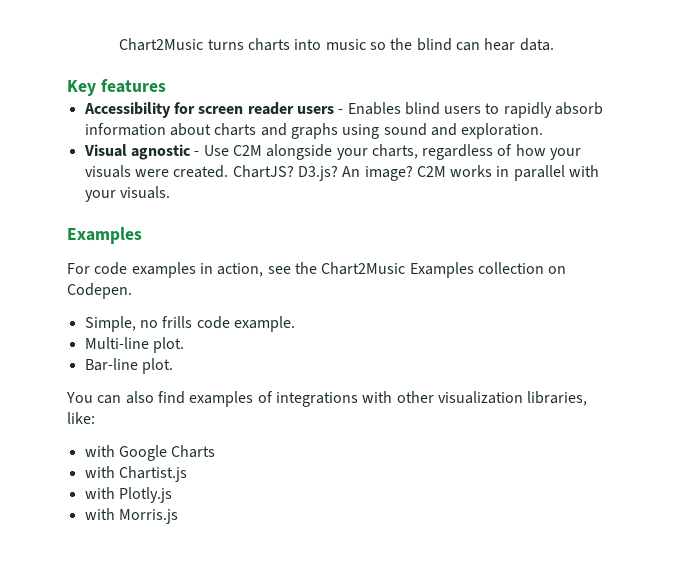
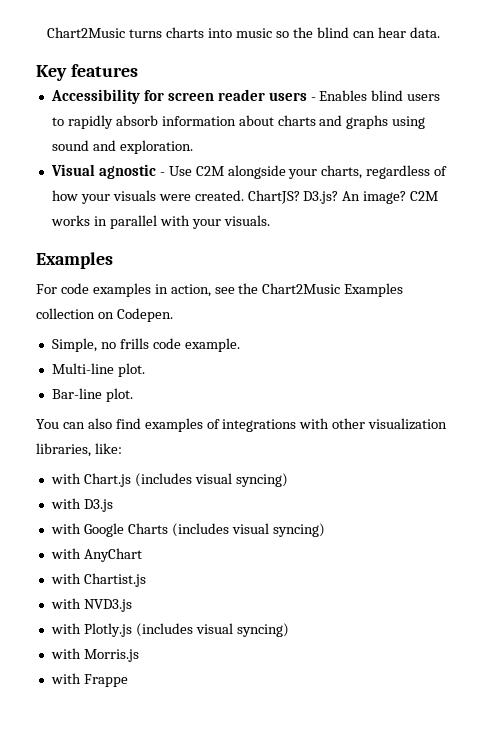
- with Google Charts
+ with Chart.js (includes visual syncing)
+ with D3.js
+ with Google Charts (includes visual syncing)
+ with AnyChart
+ with NVD3.js
- with Plotly.js
+ with Plotly.js (includes visual syncing)
+ with Frappe

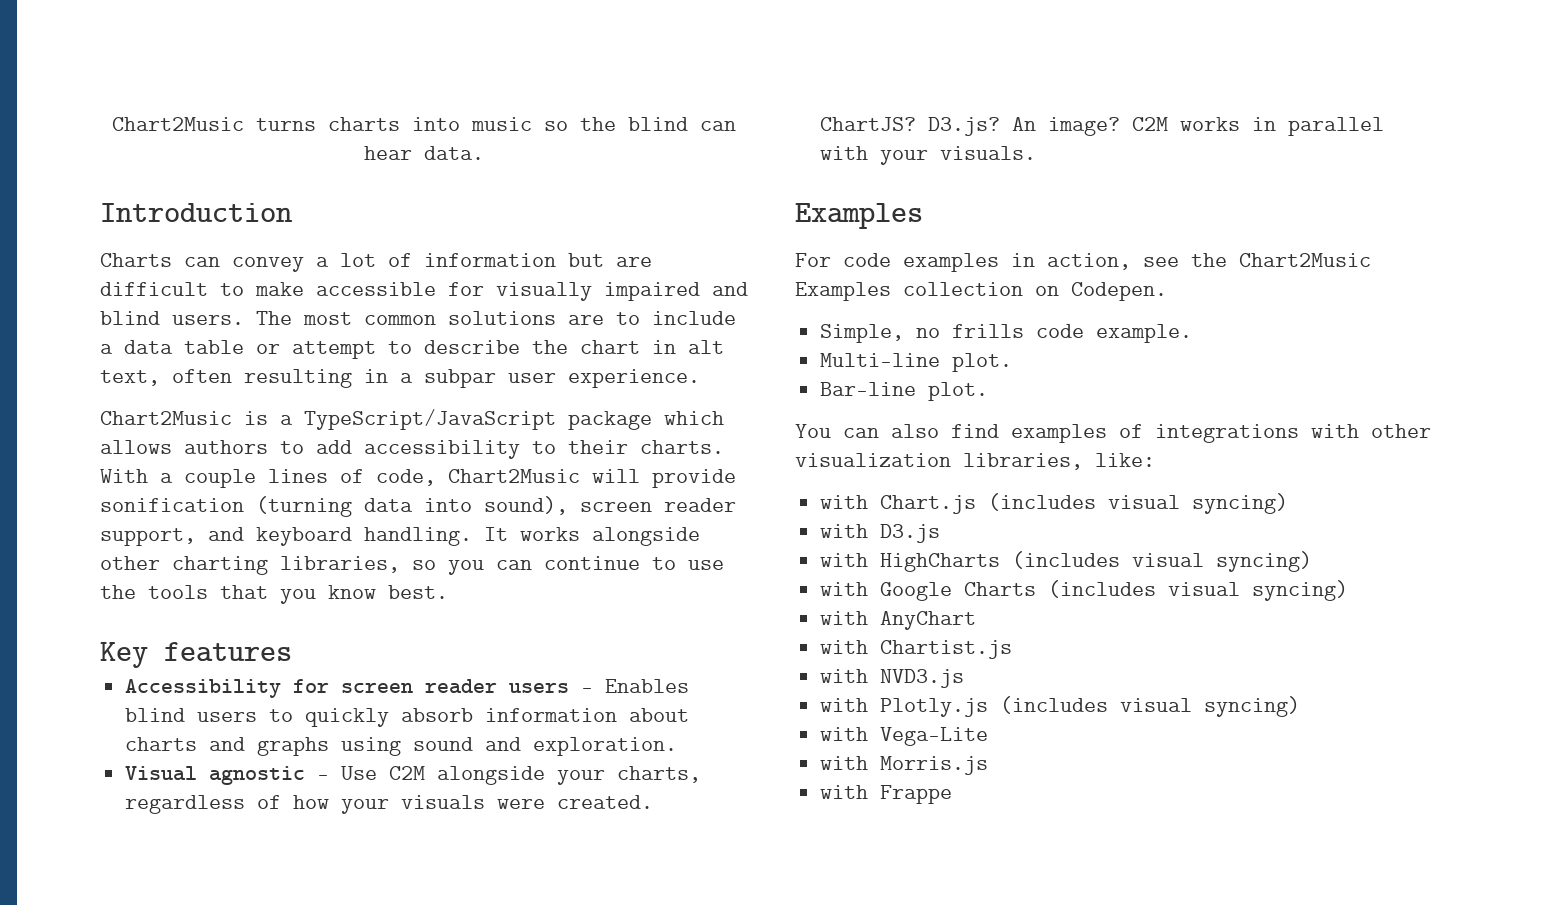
+ Introduction
+ Charts can convey a lot of information but are difficult to make accessible for visually impaired and blind users. The most common solutions are to include a data table or attempt to describe the chart in alt text, often resulting in a subpar user experience.
+ Chart2Music is a TypeScript/JavaScript package which allows authors to add accessibility to their charts. With a couple lines of code, Chart2Music will provide sonification (turning data into sound), screen reader support, and keyboard handling. It works alongside other charting libraries, so you can continue to use the tools that you know best.
- Accessibility for screen reader users - Enables blind users to rapidly absorb information about charts and graphs using sound and exploration.
+ Accessibility for screen reader users - Enables blind users to quickly absorb information about charts and graphs using sound and exploration.
+ with HighCharts (includes visual syncing)
+ with Vega-Lite

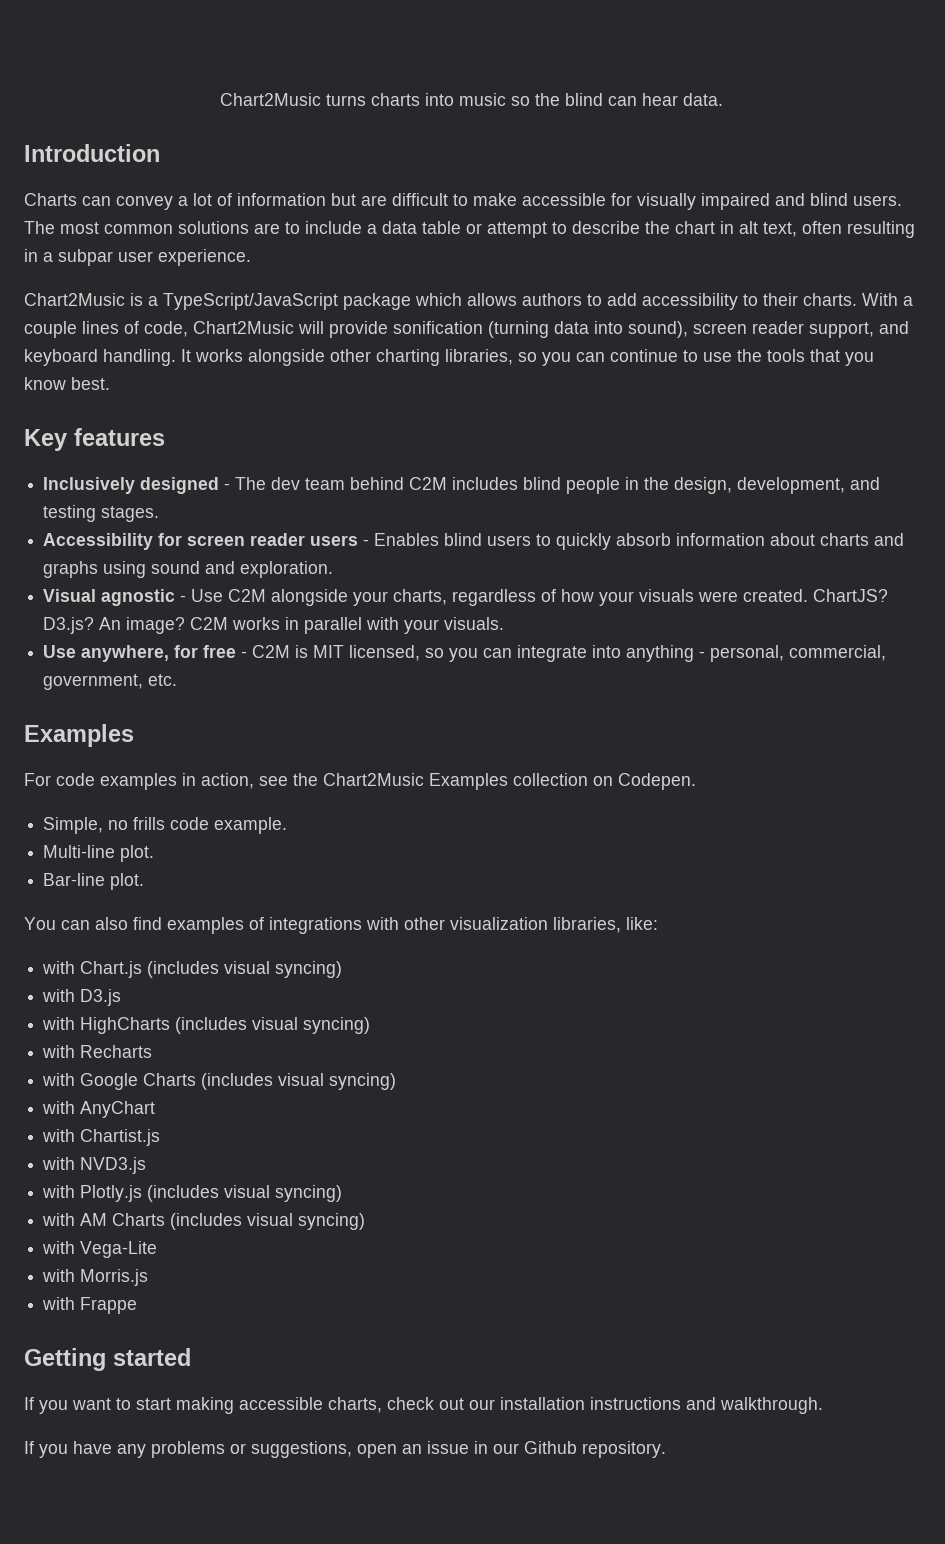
+ Inclusively designed - The dev team behind C2M includes blind people in the design, development, and testing stages.
+ Use anywhere, for free - C2M is MIT licensed, so you can integrate into anything - personal, commercial, government, etc.
+ with Recharts
+ with AM Charts (includes visual syncing)
+ Getting started
+ If you want to start making accessible charts, check out our installation instructions and walkthrough.
+ If you have any problems or suggestions, open an issue in our Github repository.

